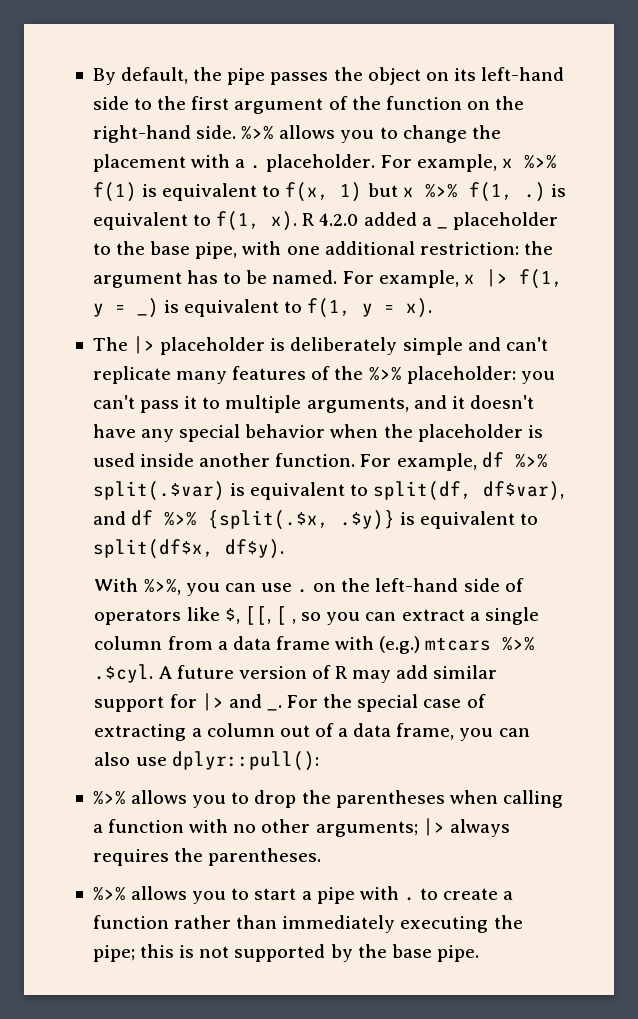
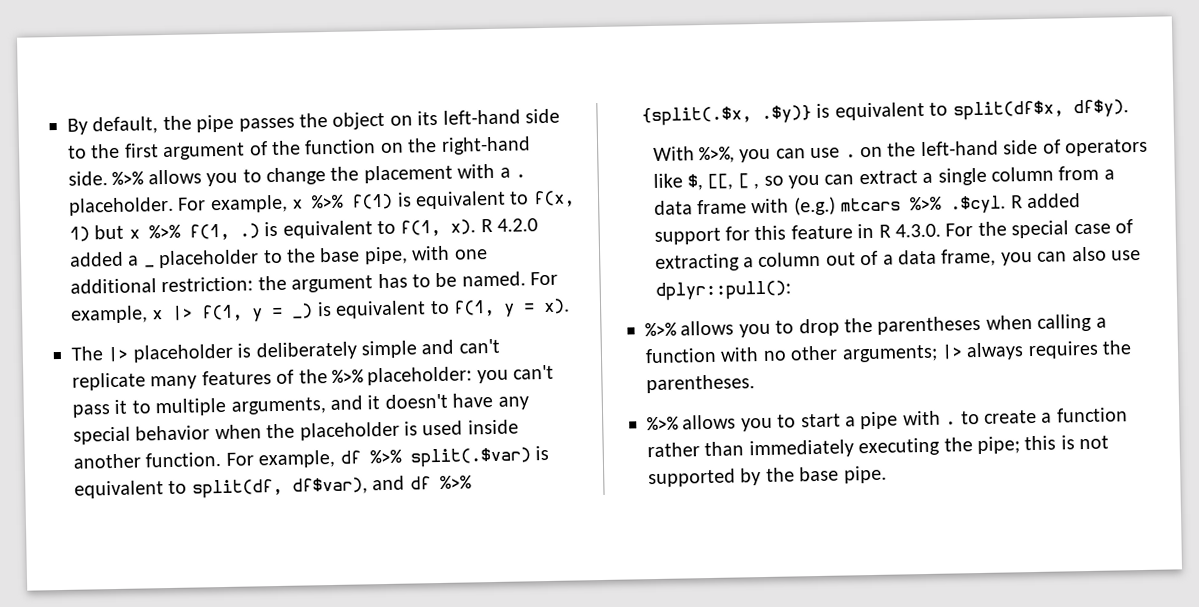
- With %>%, you can use . on the left-hand side of operators like $, [[, [ , so you can extract a single column from a data frame with (e.g.) mtcars %>% .$cyl. A future version of R may add similar support for |> and _. For the special case of extracting a column out of a data frame, you can also use dplyr::pull():
+ With %>%, you can use . on the left-hand side of operators like $, [[, [ , so you can extract a single column from a data frame with (e.g.) mtcars %>% .$cyl. R added support for this feature in R 4.3.0. For the special case of extracting a column out of a data frame, you can also use dplyr::pull():

